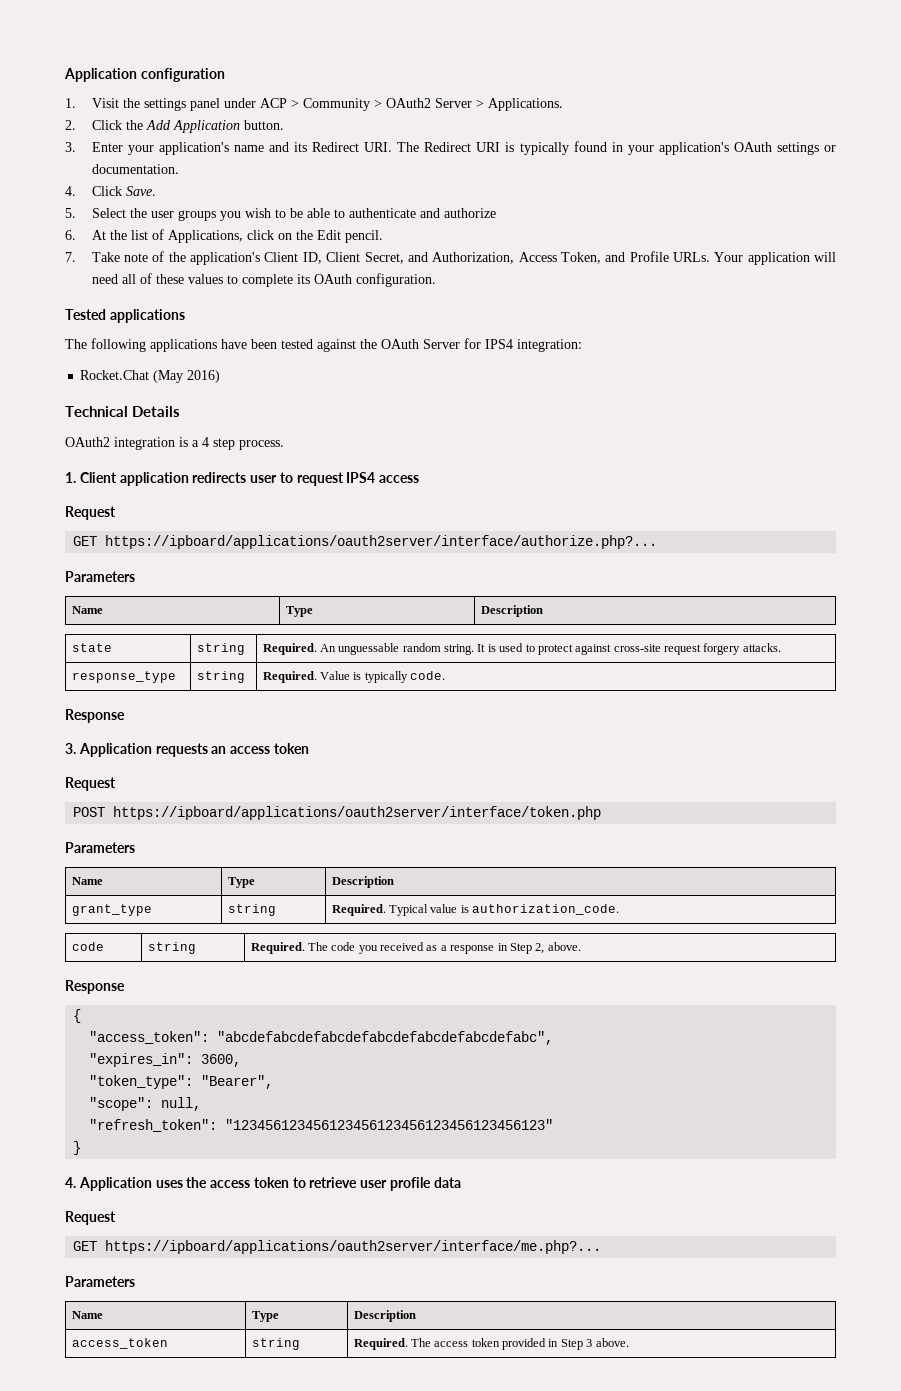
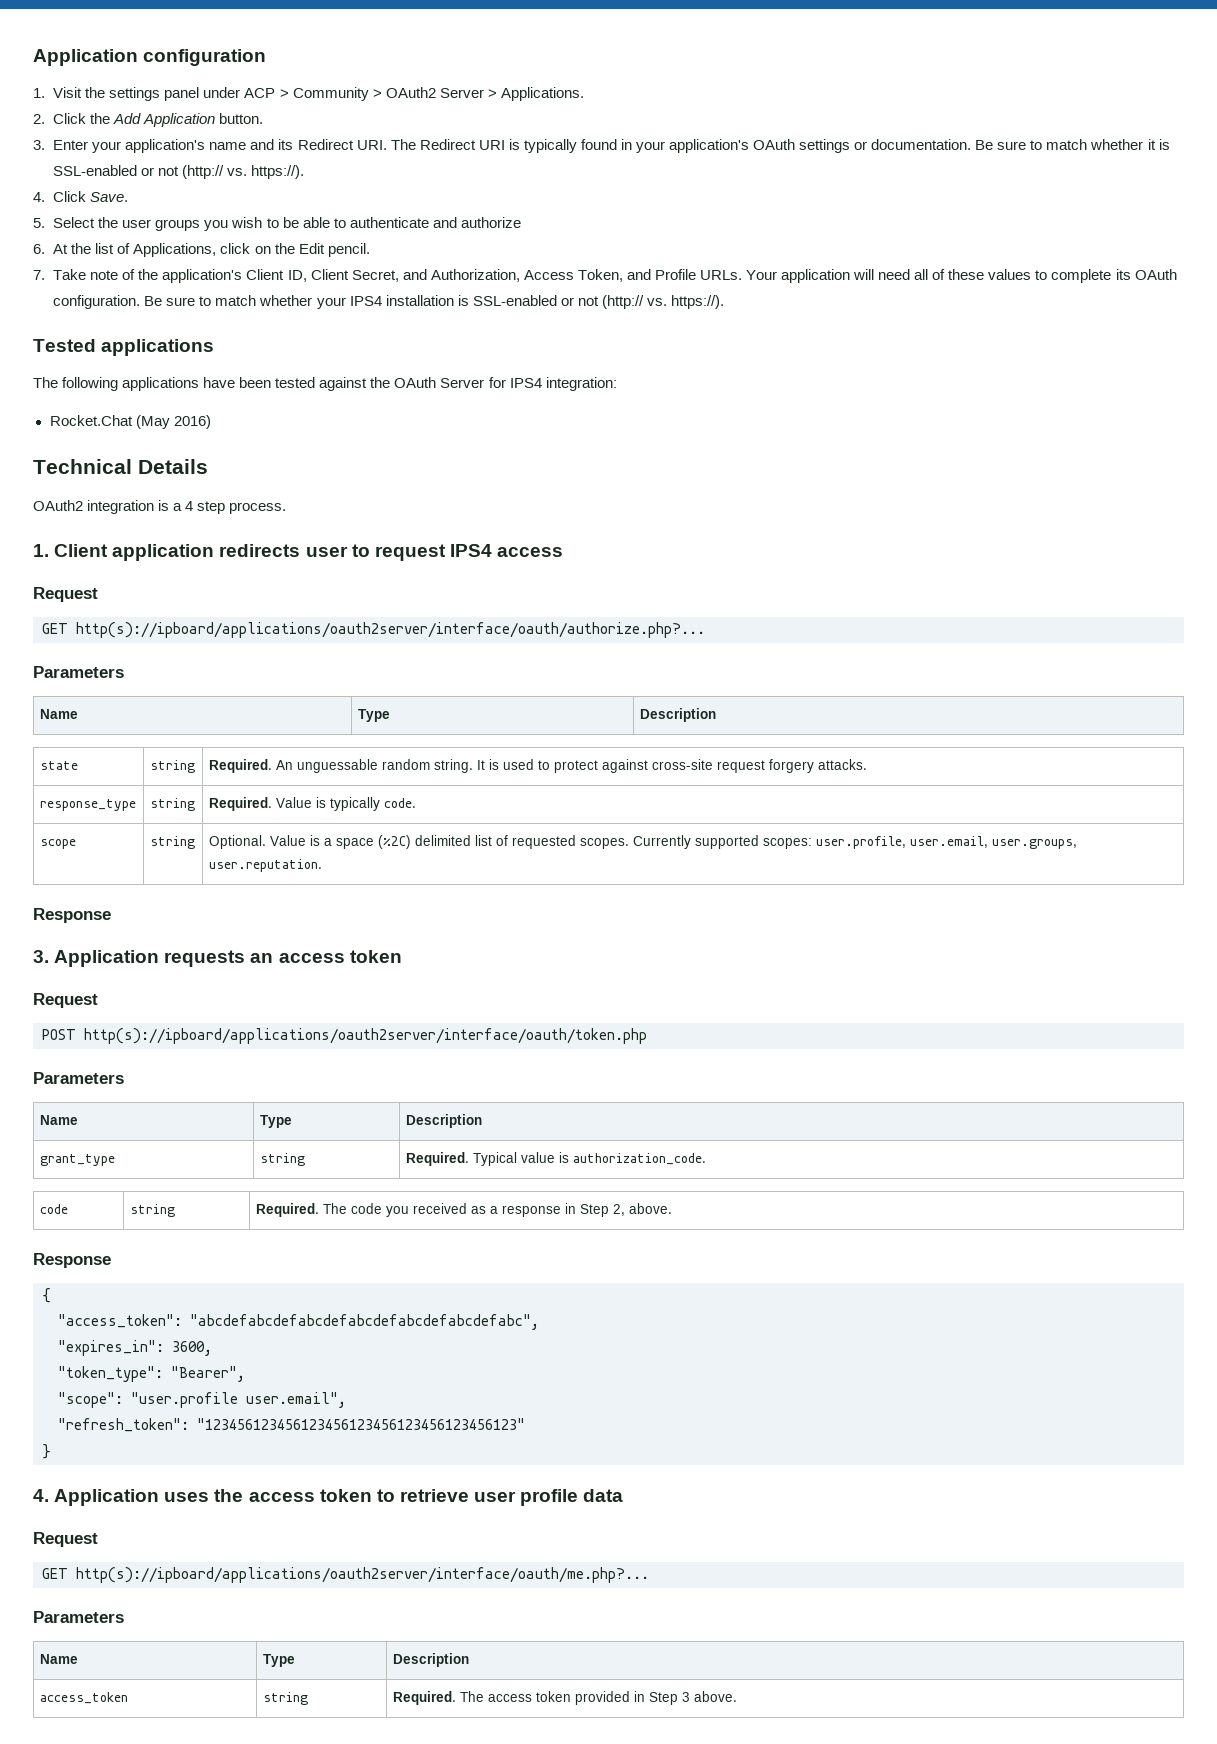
+ Be sure to match whether it is SSL-enabled or not (http:// vs. https://).
+ Be sure to match whether your IPS4 installation is SSL-enabled or not (http:// vs. https://).
- GET https://ipboard/applications/oauth2server/interface/authorize.php?...
+ GET http(s)://ipboard/applications/oauth2server/interface/oauth/authorize.php?...
+ scope | string | Optional. Value is a space (%2C) delimited list of requested scopes. Currently supported scopes: user.profile, user.email, user.groups, user.reputation.
- POST https://ipboard/applications/oauth2server/interface/token.php
+ POST http(s)://ipboard/applications/oauth2server/interface/oauth/token.php
- "scope": null,
+ "scope": "user.profile user.email",
- GET https://ipboard/applications/oauth2server/interface/me.php?...
+ GET http(s)://ipboard/applications/oauth2server/interface/oauth/me.php?...

